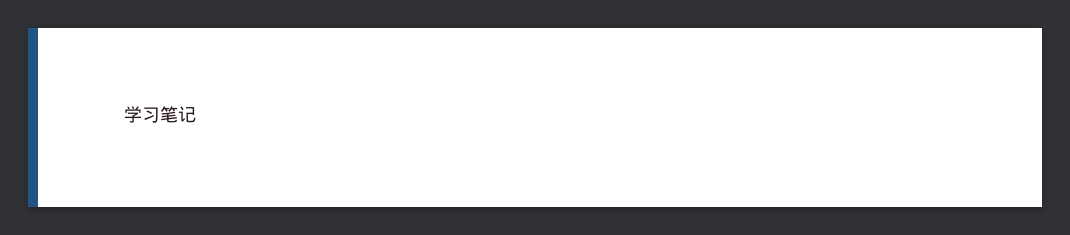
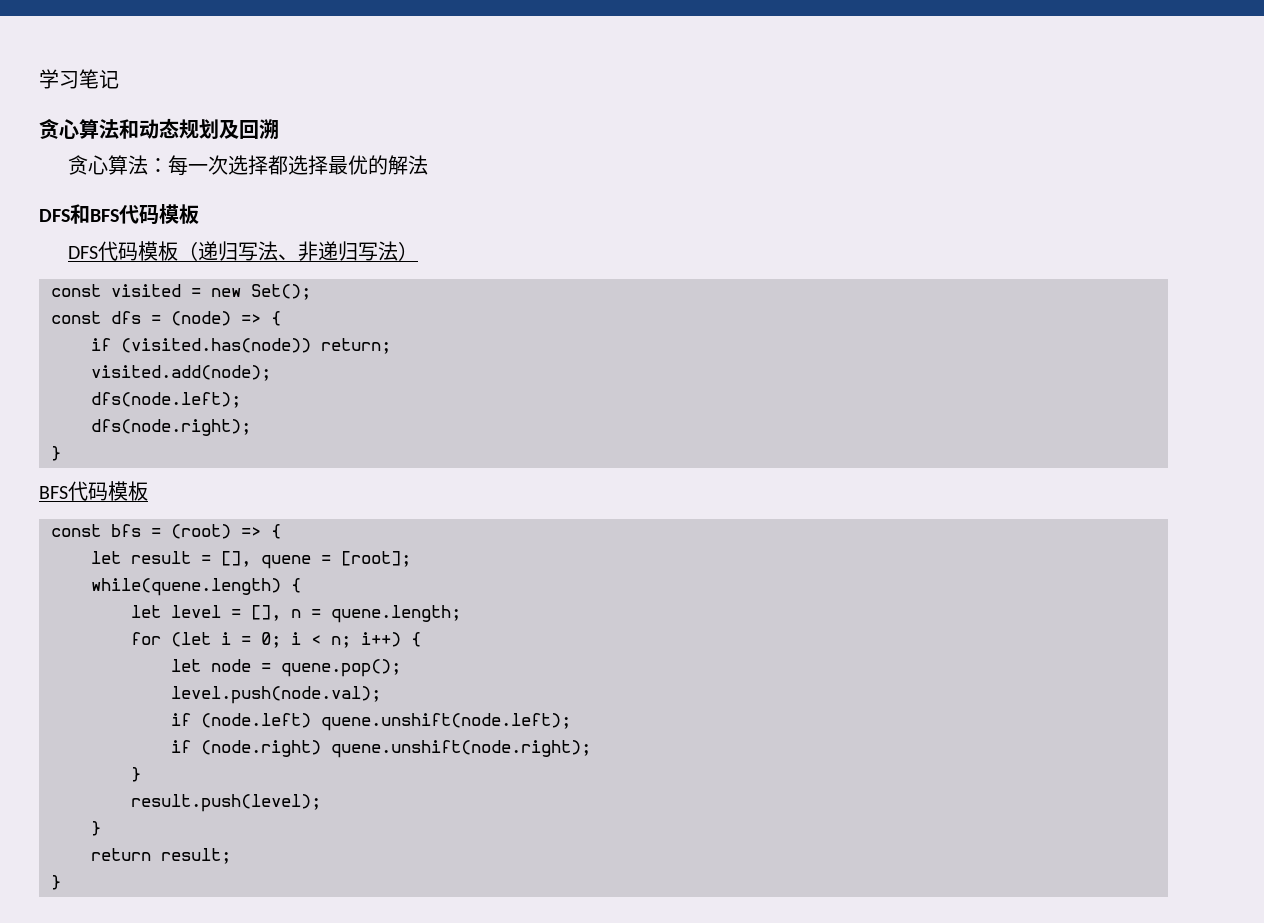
+ 贪心算法和动态规划及回溯
+ 贪心算法：每一次选择都选择最优的解法
+ DFS和BFS代码模板
+ DFS代码模板（递归写法、非递归写法）
+ const visited = new Set();
+ const dfs = (node) => {
+ if (visited.has(node)) return;
+ visited.add(node);
+ dfs(node.left);
+ dfs(node.right);
+ }
+ BFS代码模板
+ const bfs = (root) => {
+ let result = [], quene = [root];
+ while(quene.length) {
+ let level = [], n = quene.length;
+ for (let i = 0; i < n; i++) {
+ let node = quene.pop();
+ level.push(node.val);
+ if (node.left) quene.unshift(node.left);
+ if (node.right) quene.unshift(node.right);
+ }
+ result.push(level);
+ }
+ return result;
+ }

